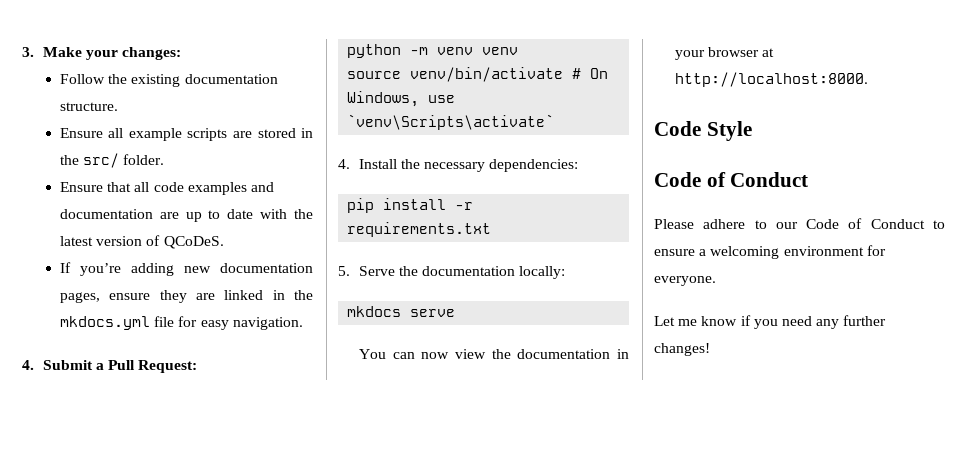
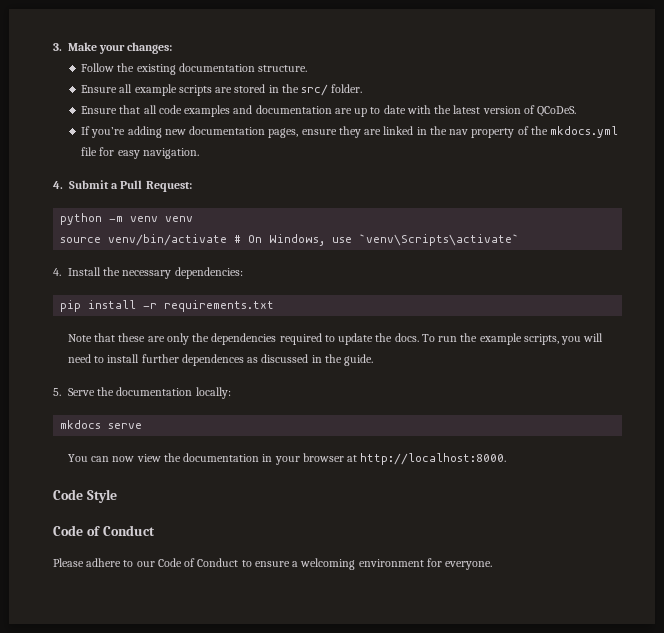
- If you’re adding new documentation pages, ensure they are linked in the mkdocs.yml file for easy navigation.
+ If you’re adding new documentation pages, ensure they are linked in the nav property of the mkdocs.yml file for easy navigation.
+ Note that these are only the dependencies required to update the docs. To run the example scripts, you will need to install further dependences as discussed in the guide.
- Let me know if you need any further changes!

